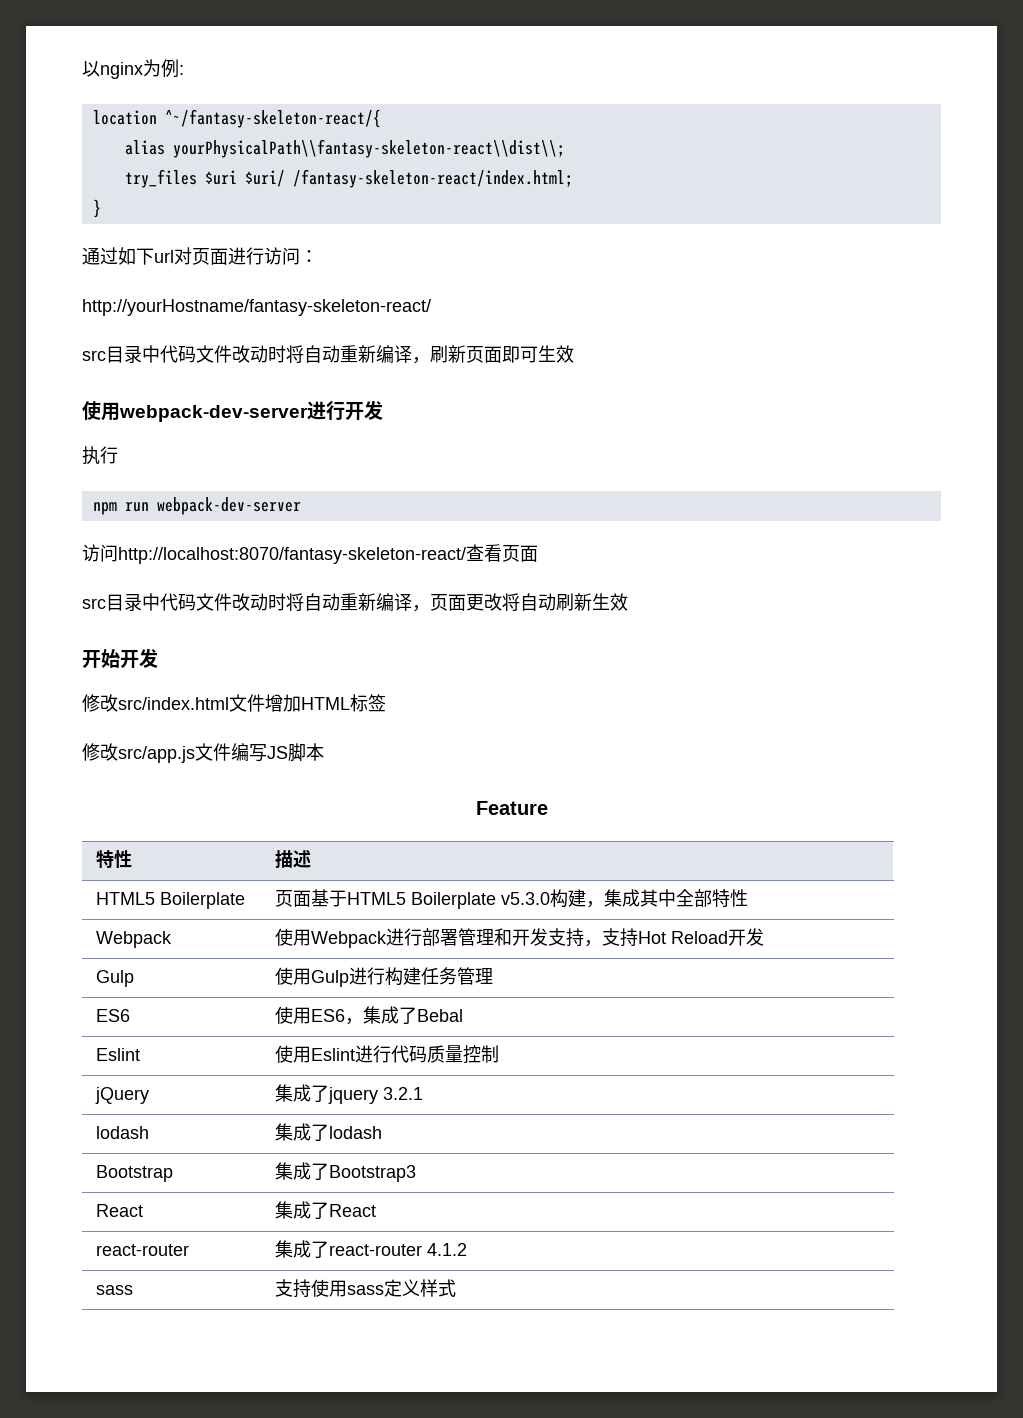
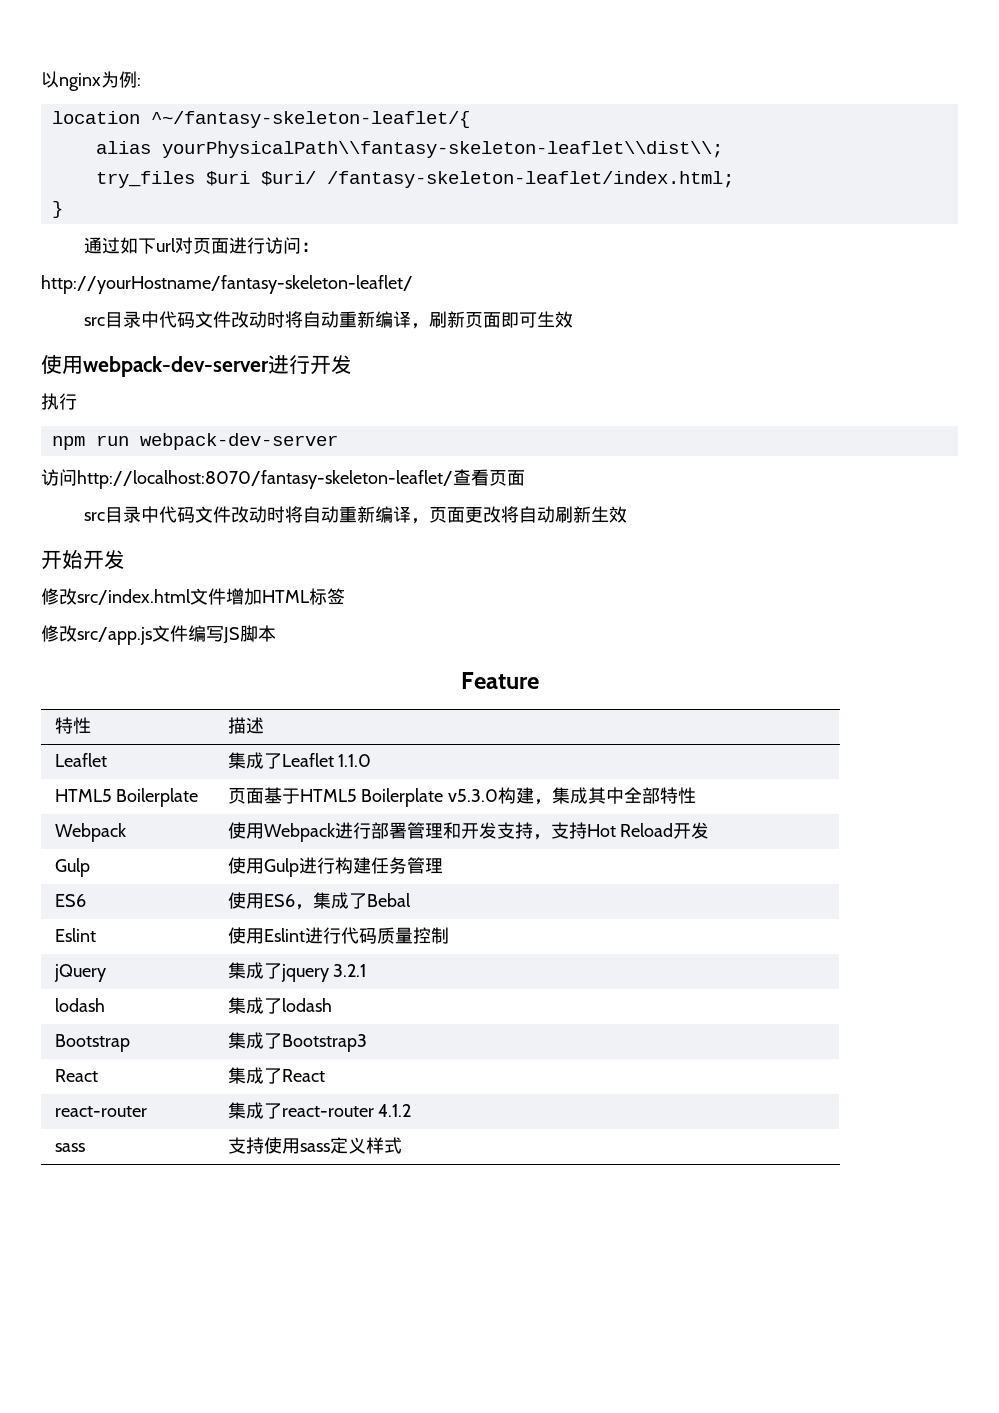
- location ^~/fantasy-skeleton-react/{
+ location ^~/fantasy-skeleton-leaflet/{
- alias yourPhysicalPath\\fantasy-skeleton-react\\dist\\;
+ alias yourPhysicalPath\\fantasy-skeleton-leaflet\\dist\\;
- try_files $uri $uri/ /fantasy-skeleton-react/index.html;
+ try_files $uri $uri/ /fantasy-skeleton-leaflet/index.html;
- http://yourHostname/fantasy-skeleton-react/
+ http://yourHostname/fantasy-skeleton-leaflet/
- 访问http://localhost:8070/fantasy-skeleton-react/查看页面
+ 访问http://localhost:8070/fantasy-skeleton-leaflet/查看页面
+ Leaflet | 集成了Leaflet 1.1.0

